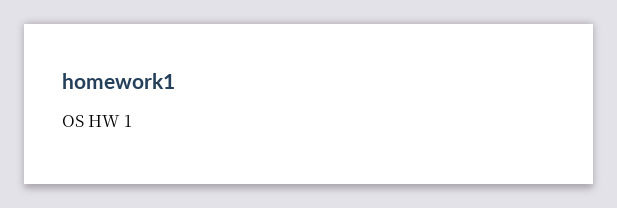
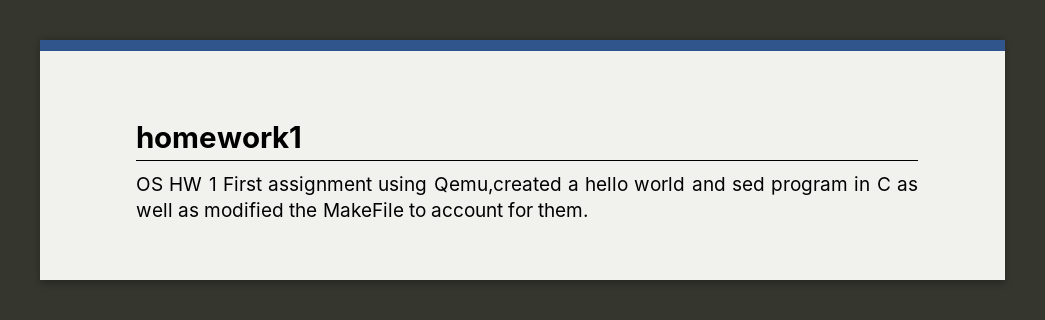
- OS HW 1
+ OS HW 1 First assignment using Qemu,created a hello world and sed program in C as well as modified the MakeFile to account for them.

